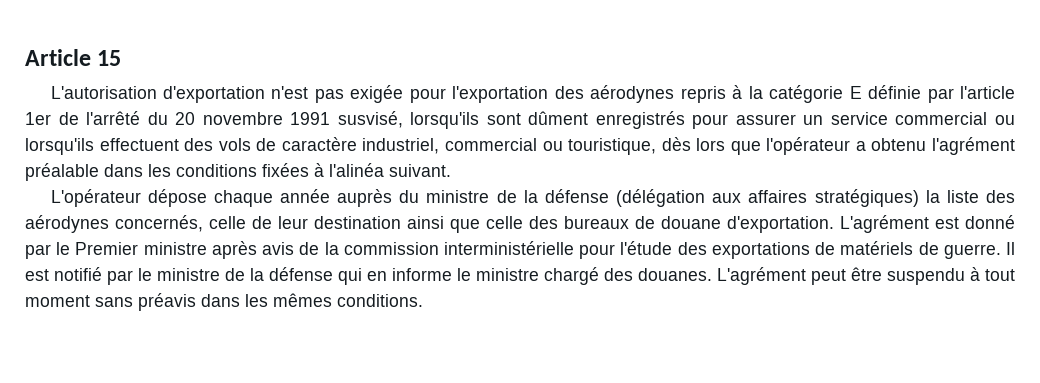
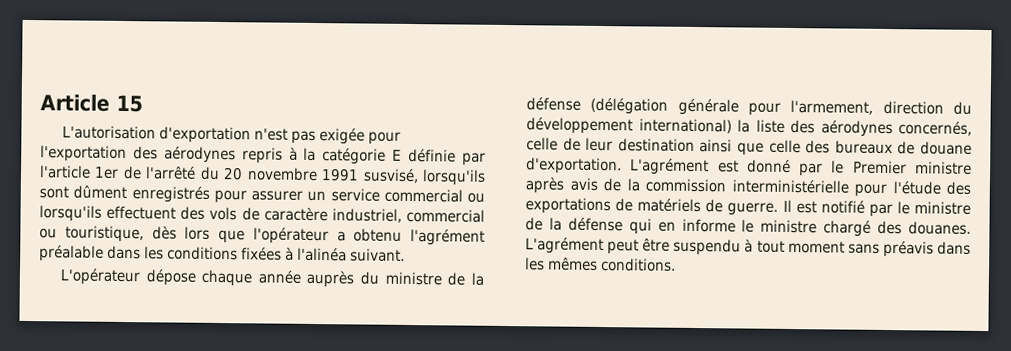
- L'opérateur dépose chaque année auprès du ministre de la défense (délégation aux affaires stratégiques) la liste des aérodynes concernés, celle de leur destination ainsi que celle des bureaux de douane d'exportation.
+ L'opérateur dépose chaque année auprès du ministre de la défense (délégation générale pour l'armement, direction du développement international) la liste des aérodynes concernés, celle de leur destination ainsi que celle des bureaux de douane d'exportation.

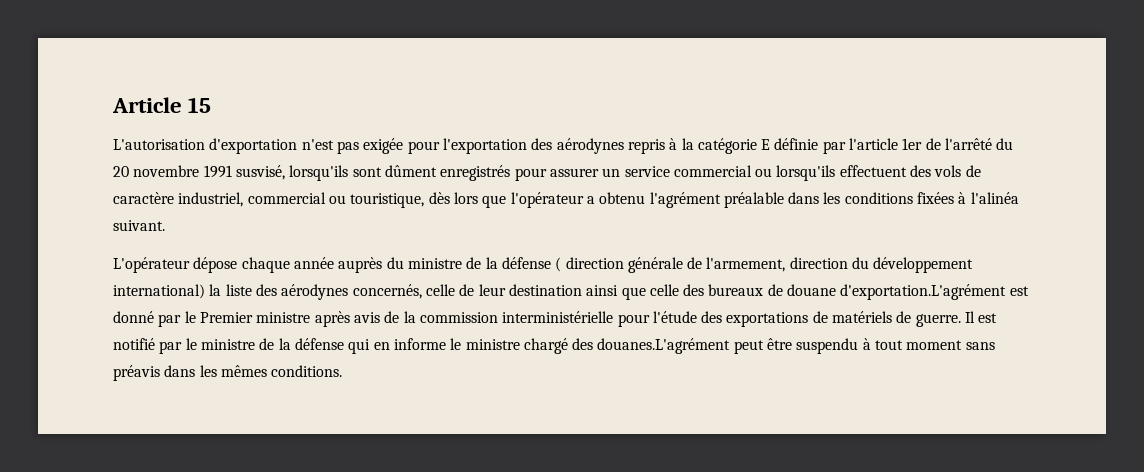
- L'opérateur dépose chaque année auprès du ministre de la défense (délégation générale pour l'armement, direction du développement international) la liste des aérodynes concernés, celle de leur destination ainsi que celle des bureaux de douane d'exportation. L'agrément est donné par le Premier ministre après avis de la commission interministérielle pour l'étude des exportations de matériels de guerre.
+ L'opérateur dépose chaque année auprès du ministre de la défense ( direction générale de l'armement, direction du développement international) la liste des aérodynes concernés, celle de leur destination ainsi que celle des bureaux de douane d'exportation.L'agrément est donné par le Premier ministre après avis de la commission interministérielle pour l'étude des exportations de matériels de guerre.
- Il est notifié par le ministre de la défense qui en informe le ministre chargé des douanes. L'agrément peut être suspendu à tout moment sans préavis dans les mêmes conditions.
+ Il est notifié par le ministre de la défense qui en informe le ministre chargé des douanes.L'agrément peut être suspendu à tout moment sans préavis dans les mêmes conditions.

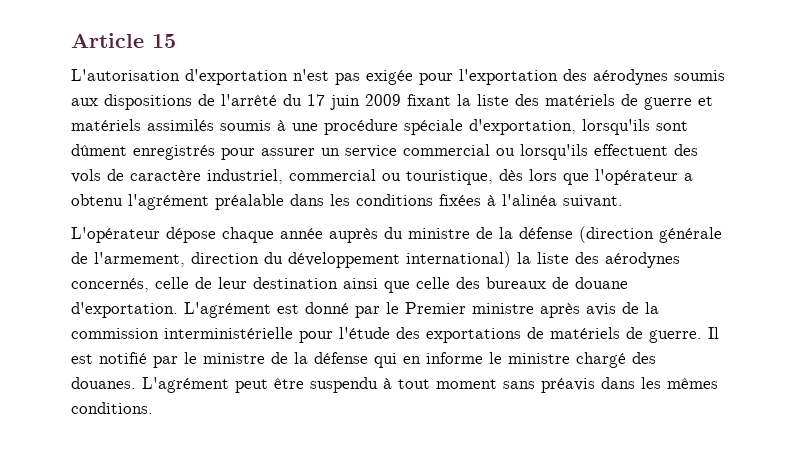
- L'autorisation d'exportation n'est pas exigée pour l'exportation des aérodynes repris à la catégorie E définie par l'article 1er de l'arrêté du 20 novembre 1991 susvisé, lorsqu'ils sont dûment enregistrés pour assurer un service commercial ou lorsqu'ils effectuent des vols de caractère industriel, commercial ou touristique, dès lors que l'opérateur a obtenu l'agrément préalable dans les conditions fixées à l'alinéa suivant.
+ L'autorisation d'exportation n'est pas exigée pour l'exportation des aérodynes soumis aux dispositions de l'arrêté du 17 juin 2009 fixant la liste des matériels de guerre et matériels assimilés soumis à une procédure spéciale d'exportation, lorsqu'ils sont dûment enregistrés pour assurer un service commercial ou lorsqu'ils effectuent des vols de caractère industriel, commercial ou touristique, dès lors que l'opérateur a obtenu l'agrément préalable dans les conditions fixées à l'alinéa suivant.
- L'opérateur dépose chaque année auprès du ministre de la défense ( direction générale de l'armement, direction du développement international) la liste des aérodynes concernés, celle de leur destination ainsi que celle des bureaux de douane d'exportation.L'agrément est donné par le Premier ministre après avis de la commission interministérielle pour l'étude des exportations de matériels de guerre.
+ L'opérateur dépose chaque année auprès du ministre de la défense (direction générale de l'armement, direction du développement international) la liste des aérodynes concernés, celle de leur destination ainsi que celle des bureaux de douane d'exportation. L'agrément est donné par le Premier ministre après avis de la commission interministérielle pour l'étude des exportations de matériels de guerre.
- Il est notifié par le ministre de la défense qui en informe le ministre chargé des douanes.L'agrément peut être suspendu à tout moment sans préavis dans les mêmes conditions.
+ Il est notifié par le ministre de la défense qui en informe le ministre chargé des douanes. L'agrément peut être suspendu à tout moment sans préavis dans les mêmes conditions.

